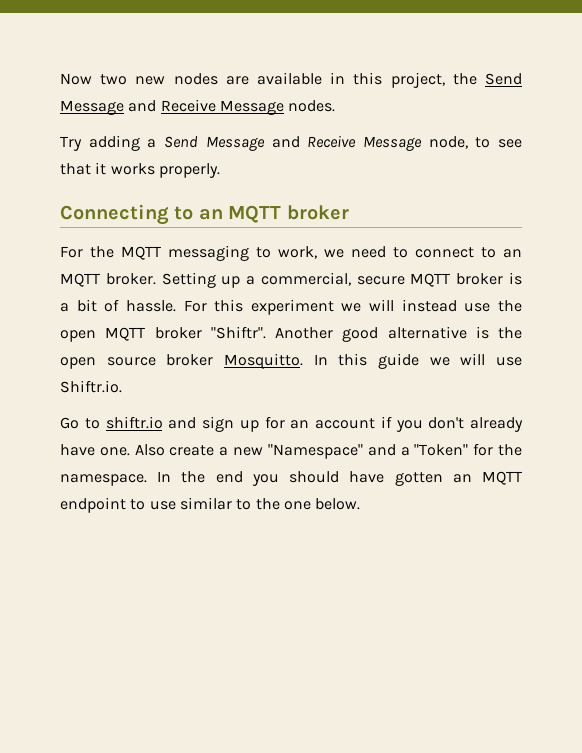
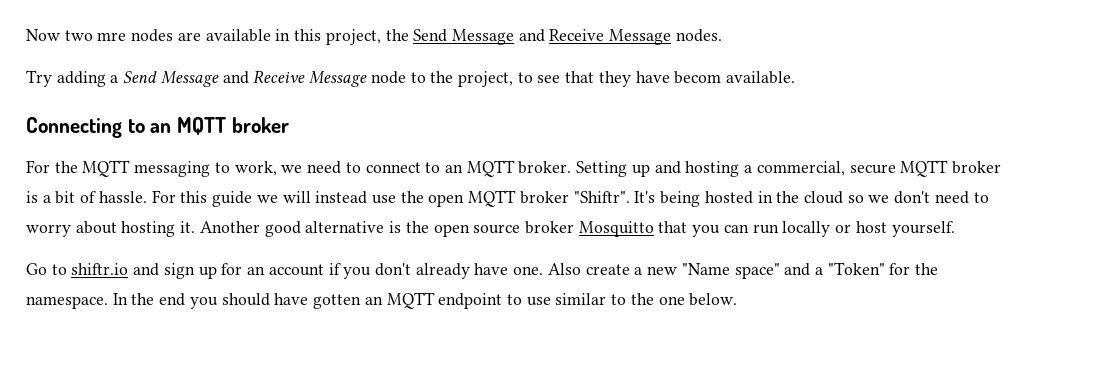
- Now two new nodes are available in this project, the Send Message and Receive Message nodes.
+ Now two mre nodes are available in this project, the Send Message and Receive Message nodes.
- Try adding a Send Message and Receive Message node, to see that it works properly.
+ Try adding a Send Message and Receive Message node to the project, to see that they have becom available.
- Setting up a commercial, secure MQTT broker is a bit of hassle.
+ Setting up and hosting a commercial, secure MQTT broker is a bit of hassle.
- For this experiment we will instead use the open MQTT broker "Shiftr".
+ For this guide we will instead use the open MQTT broker "Shiftr".
+ It's being hosted in the cloud so we don't need to worry about hosting it.
- Another good alternative is the open source broker Mosquitto. In this guide we will use Shiftr.io.
+ Another good alternative is the open source broker Mosquitto that you can run locally or host yourself.
- Also create a new "Namespace" and a "Token" for the namespace.
+ Also create a new "Name space" and a "Token" for the namespace.

